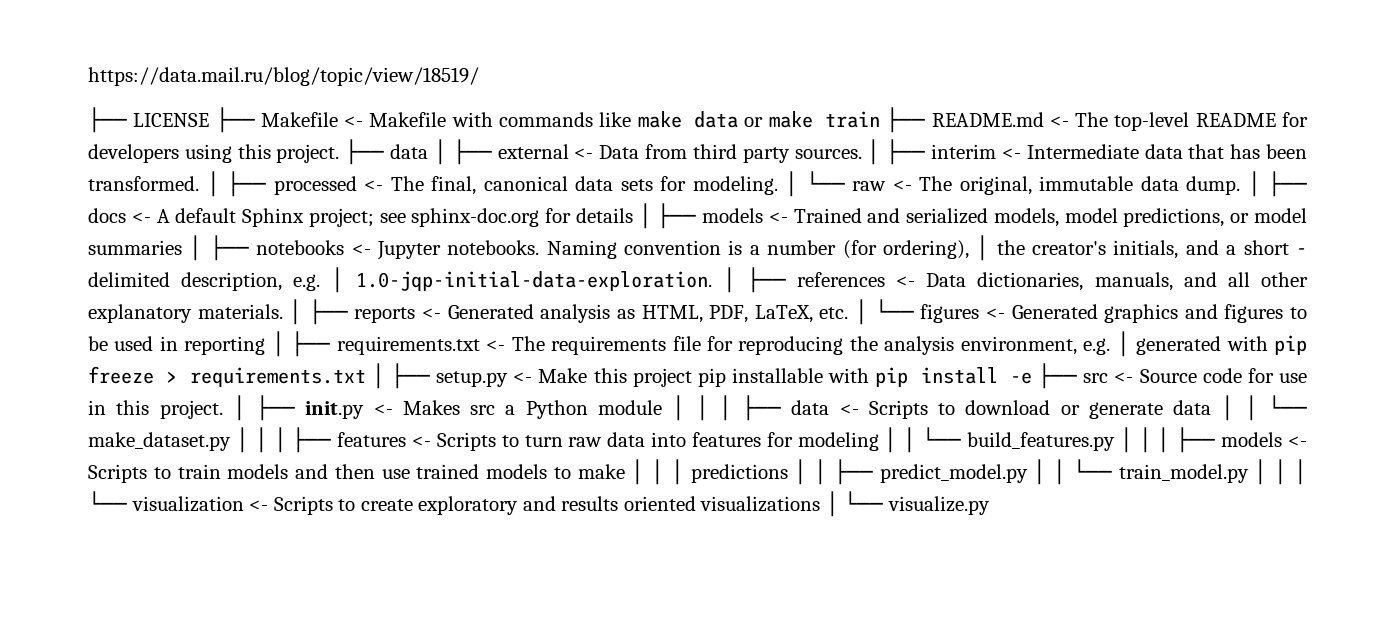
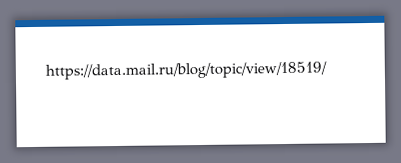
- ├── LICENSE ├── Makefile <- Makefile with commands like make data or make train ├── README.md <- The top-level README for developers using this project. ├── data │ ├── external <- Data from third party sources. │ ├── interim <- Intermediate data that has been transformed. │ ├── processed <- The final, canonical data sets for modeling. │ └── raw <- The original, immutable data dump. │ ├── docs <- A default Sphinx project; see sphinx-doc.org for details │ ├── models <- Trained and serialized models, model predictions, or model summaries │ ├── notebooks <- Jupyter notebooks. Naming convention is a number (for ordering), │ the creator's initials, and a short - delimited description, e.g. │ 1.0-jqp-initial-data-exploration. │ ├── references <- Data dictionaries, manuals, and all other explanatory materials. │ ├── reports <- Generated analysis as HTML, PDF, LaTeX, etc. │ └── figures <- Generated graphics and figures to be used in reporting │ ├── requirements.txt <- The requirements file for reproducing the analysis environment, e.g. │ generated with pip freeze > requirements.txt │ ├── setup.py <- Make this project pip installable with pip install -e ├── src <- Source code for use in this project. │ ├── init.py <- Makes src a Python module │ │ │ ├── data <- Scripts to download or generate data │ │ └── make_dataset.py │ │ │ ├── features <- Scripts to turn raw data into features for modeling │ │ └── build_features.py │ │ │ ├── models <- Scripts to train models and then use trained models to make │ │ │ predictions │ │ ├── predict_model.py │ │ └── train_model.py │ │ │ └── visualization <- Scripts to create exploratory and results oriented visualizations │ └── visualize.py

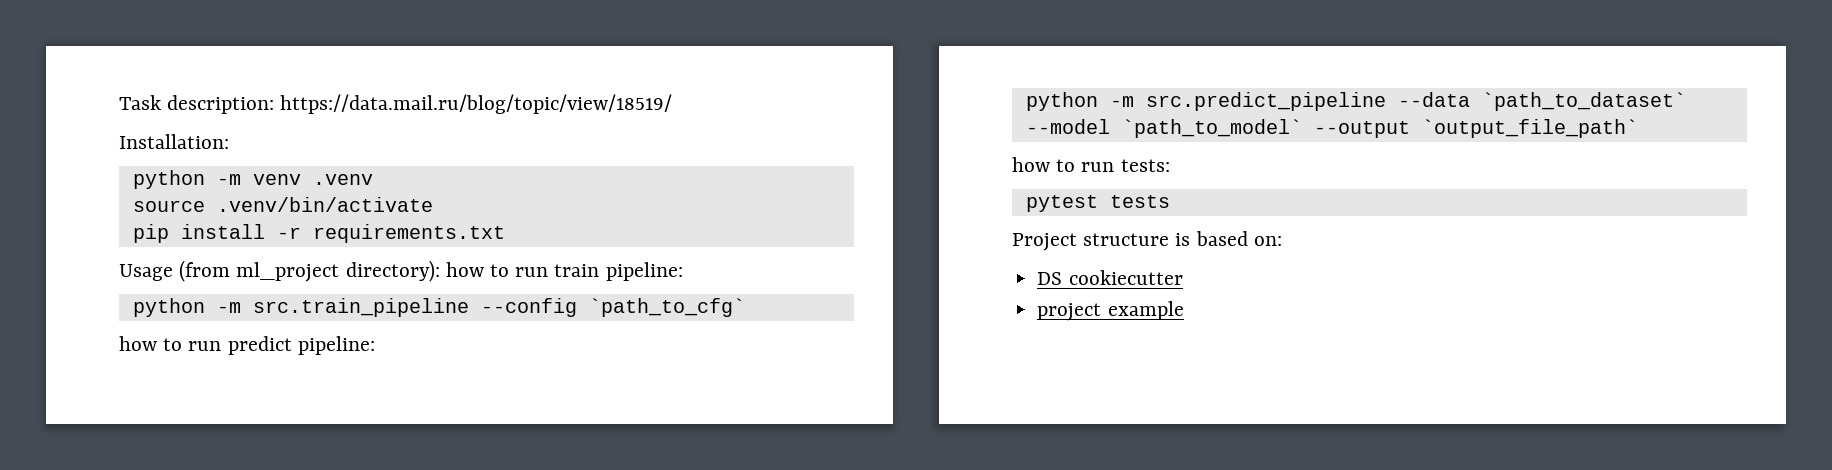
- https://data.mail.ru/blog/topic/view/18519/
+ Task description: https://data.mail.ru/blog/topic/view/18519/
+ Installation:
+ python -m venv .venv
+ source .venv/bin/activate
+ pip install -r requirements.txt
+ Usage (from ml_project directory): how to run train pipeline:
+ python -m src.train_pipeline --config `path_to_cfg`
+ how to run predict pipeline:
+ python -m src.predict_pipeline --data `path_to_dataset` --model `path_to_model` --output `output_file_path`
+ how to run tests:
+ pytest tests
+ Project structure is based on:
+ DS cookiecutter
+ project example

